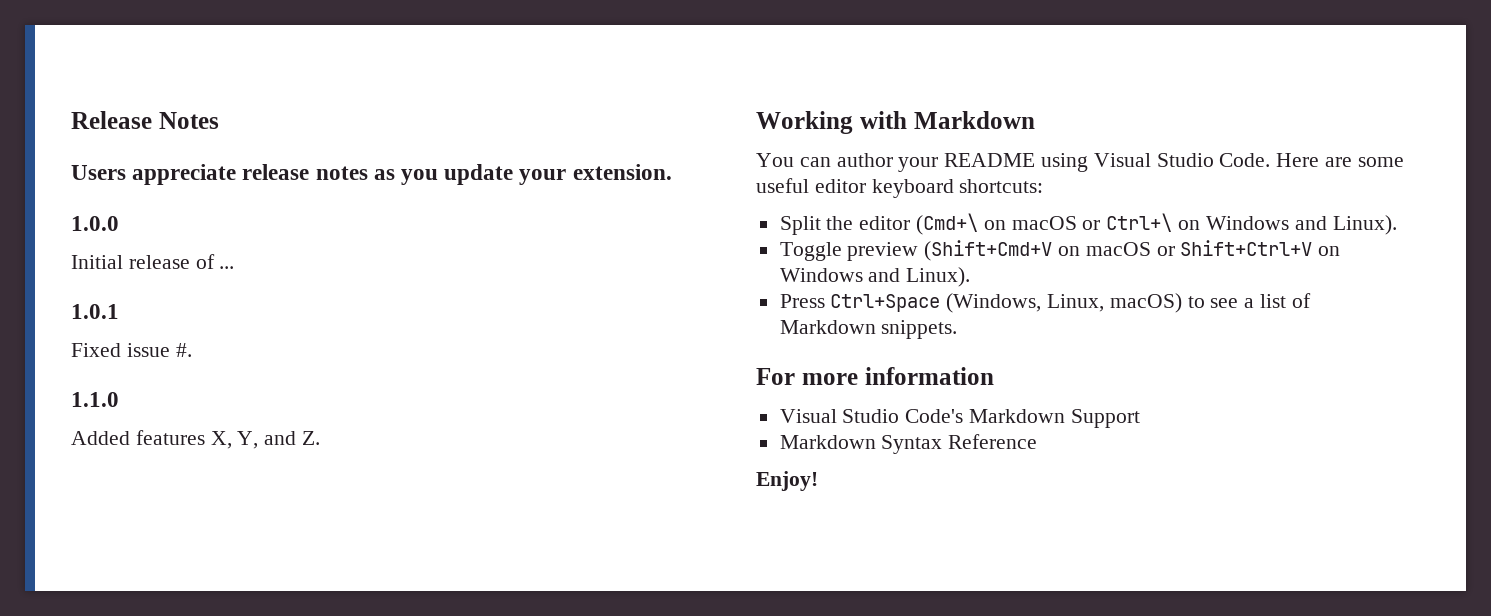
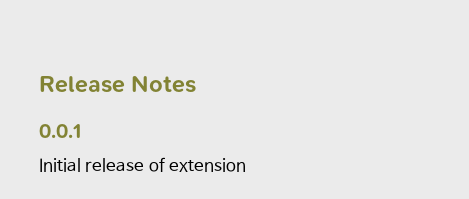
- Users appreciate release notes as you update your extension.
- 1.0.0
- Initial release of ...
- 1.0.1
- Fixed issue #.
- 1.1.0
- Added features X, Y, and Z.
- Working with Markdown
- You can author your README using Visual Studio Code. Here are some useful editor keyboard shortcuts:
- Split the editor (Cmd+\ on macOS or Ctrl+\ on Windows and Linux).
- Toggle preview (Shift+Cmd+V on macOS or Shift+Ctrl+V on Windows and Linux).
- Press Ctrl+Space (Windows, Linux, macOS) to see a list of Markdown snippets.
- For more information
- Visual Studio Code's Markdown Support
- Markdown Syntax Reference
- Enjoy!
+ 0.0.1
+ Initial release of extension

